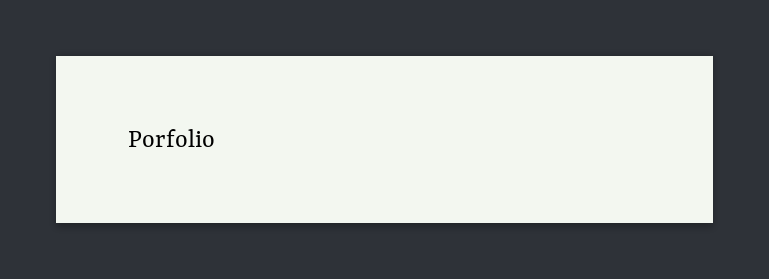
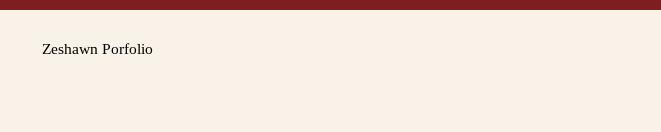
- Porfolio
+ Zeshawn Porfolio

